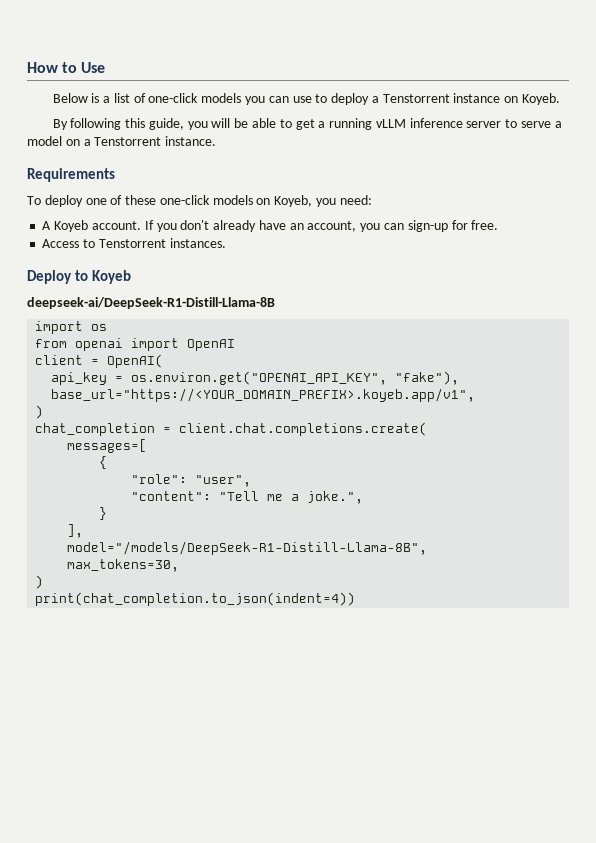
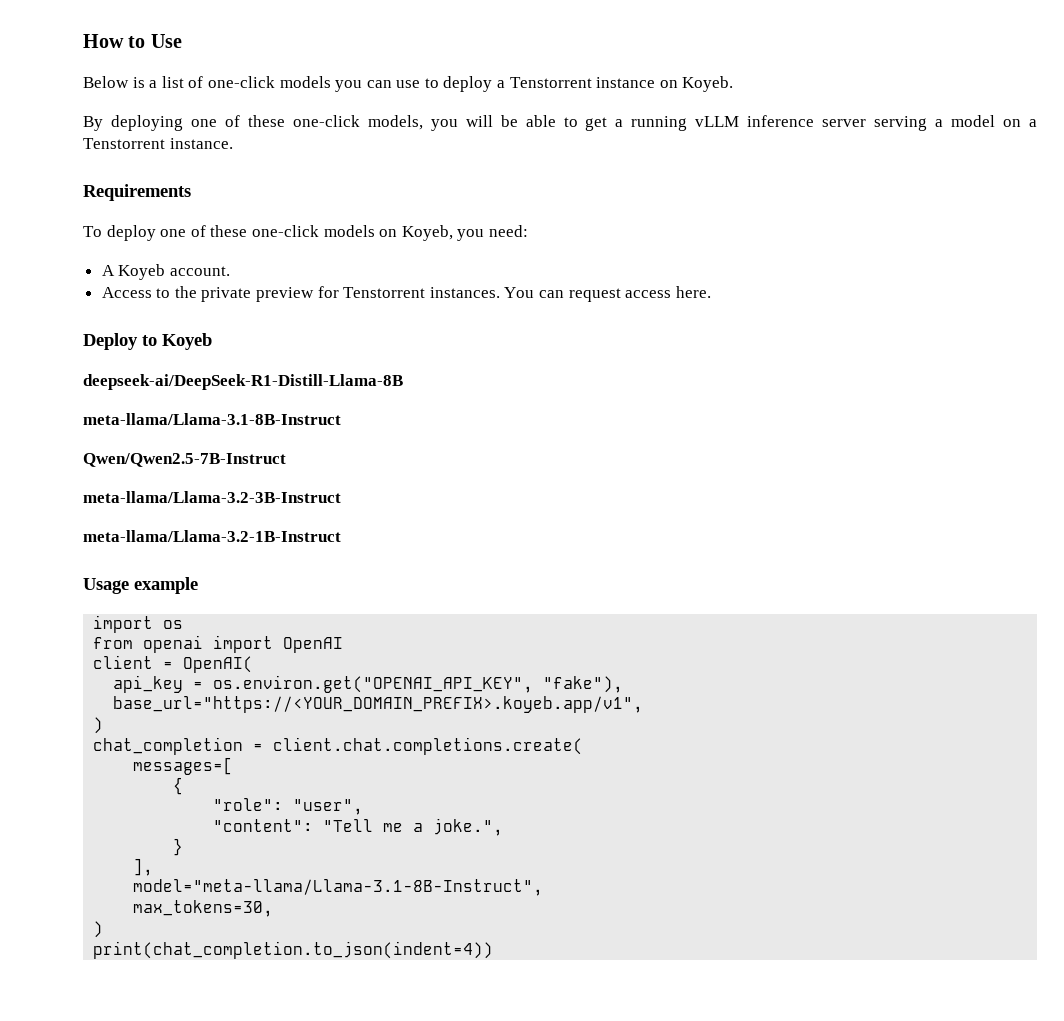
- By following this guide, you will be able to get a running vLLM inference server to serve a model on a Tenstorrent instance.
+ By deploying one of these one-click models, you will be able to get a running vLLM inference server serving a model on a Tenstorrent instance.
- A Koyeb account. If you don't already have an account, you can sign-up for free.
- Access to Tenstorrent instances.
+ A Koyeb account.
+ Access to the private preview for Tenstorrent instances. You can request access here.
  Deploy to Koyeb
  deepseek-ai/DeepSeek-R1-Distill-Llama-8B
+ meta-llama/Llama-3.1-8B-Instruct
+ Qwen/Qwen2.5-7B-Instruct
+ meta-llama/Llama-3.2-3B-Instruct
+ meta-llama/Llama-3.2-1B-Instruct
+ Usage example
- model="/models/DeepSeek-R1-Distill-Llama-8B",
+ model="meta-llama/Llama-3.1-8B-Instruct",

